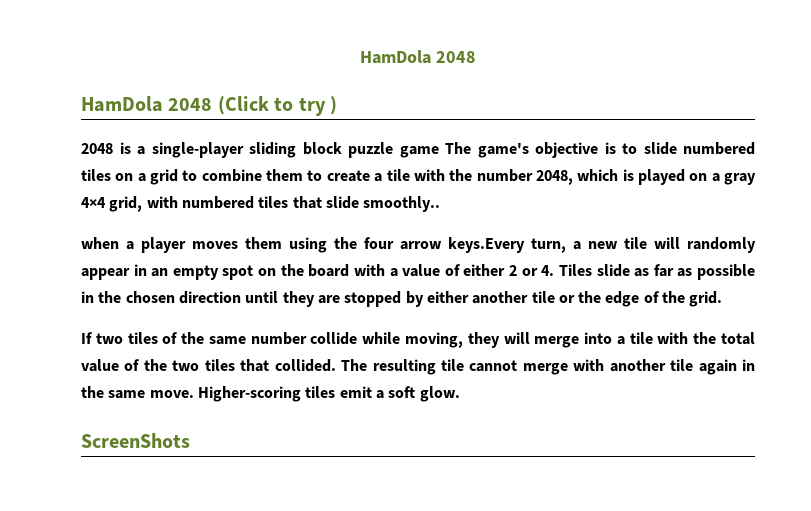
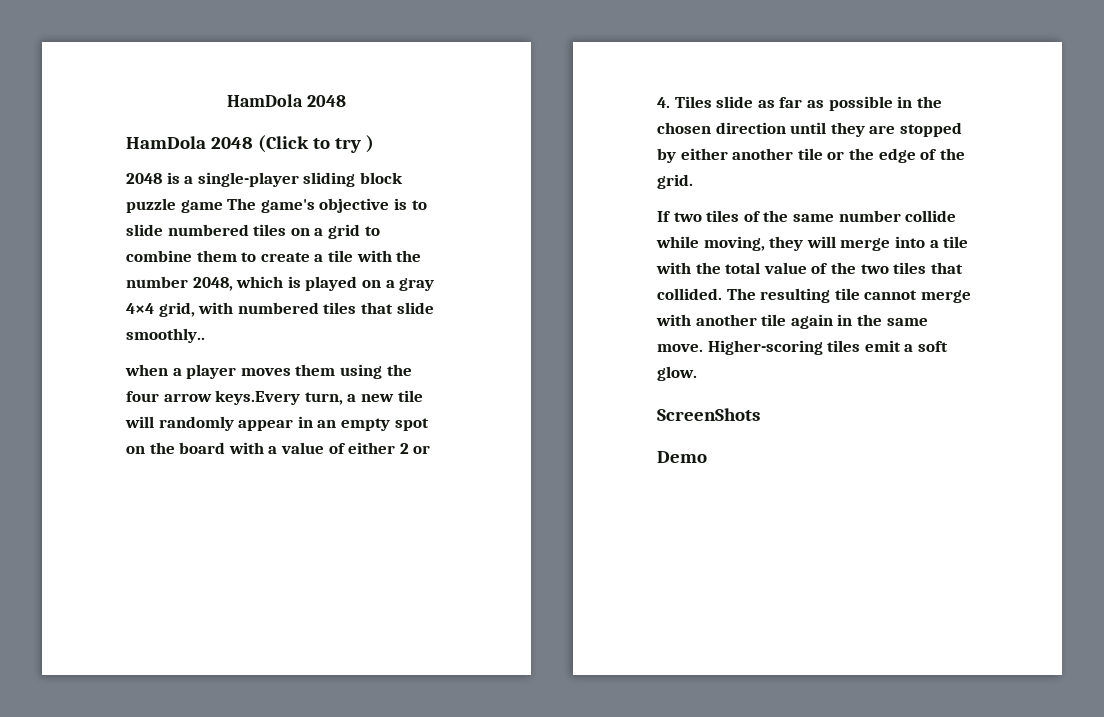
+ Demo

